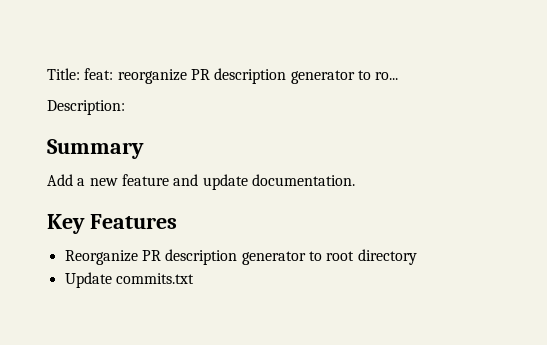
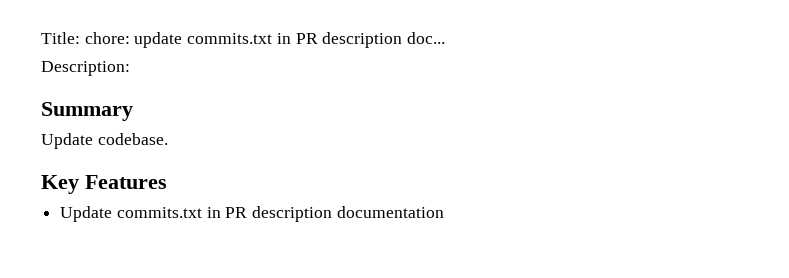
- Title: feat: reorganize PR description generator to ro...
+ Title: chore: update commits.txt in PR description doc...
  Description:
  Summary
- Add a new feature and update documentation.
+ Update codebase.
  Key Features
- Reorganize PR description generator to root directory
- Update commits.txt
+ Update commits.txt in PR description documentation

